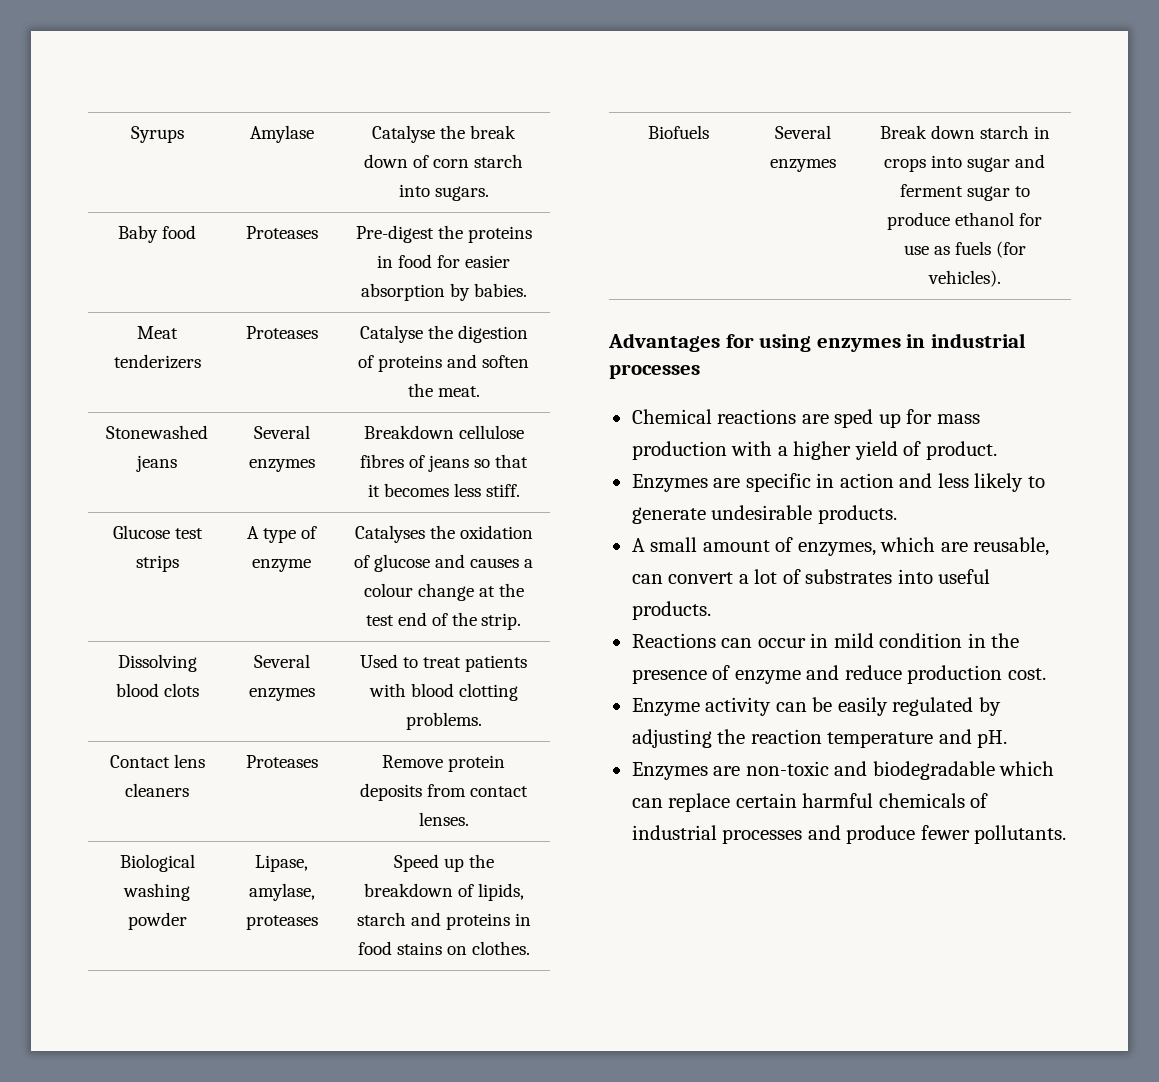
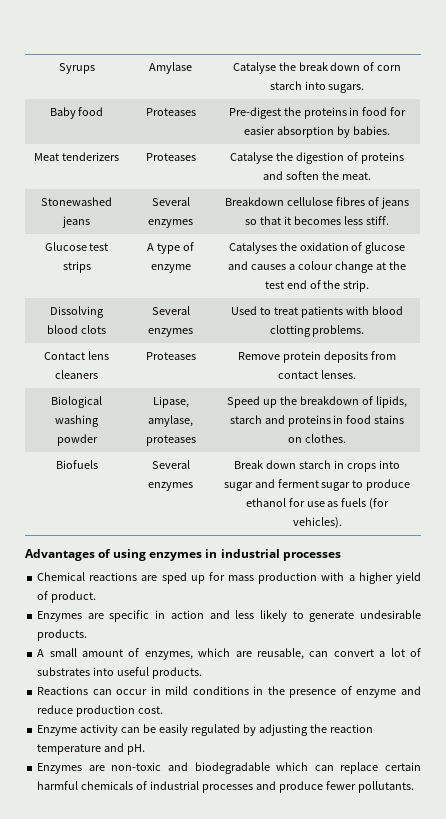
- Advantages for using enzymes in industrial processes
+ Advantages of using enzymes in industrial processes
- Reactions can occur in mild condition in the presence of enzyme and reduce production cost.
+ Reactions can occur in mild conditions in the presence of enzyme and reduce production cost.

